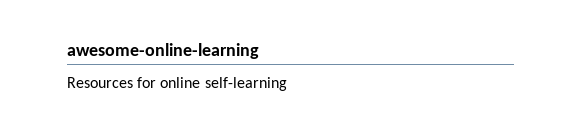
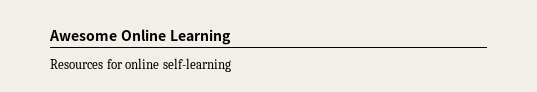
- awesome-online-learning
+ Awesome Online Learning

